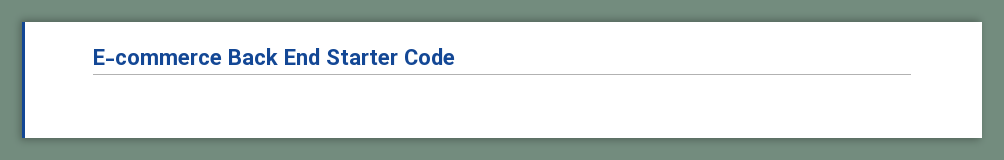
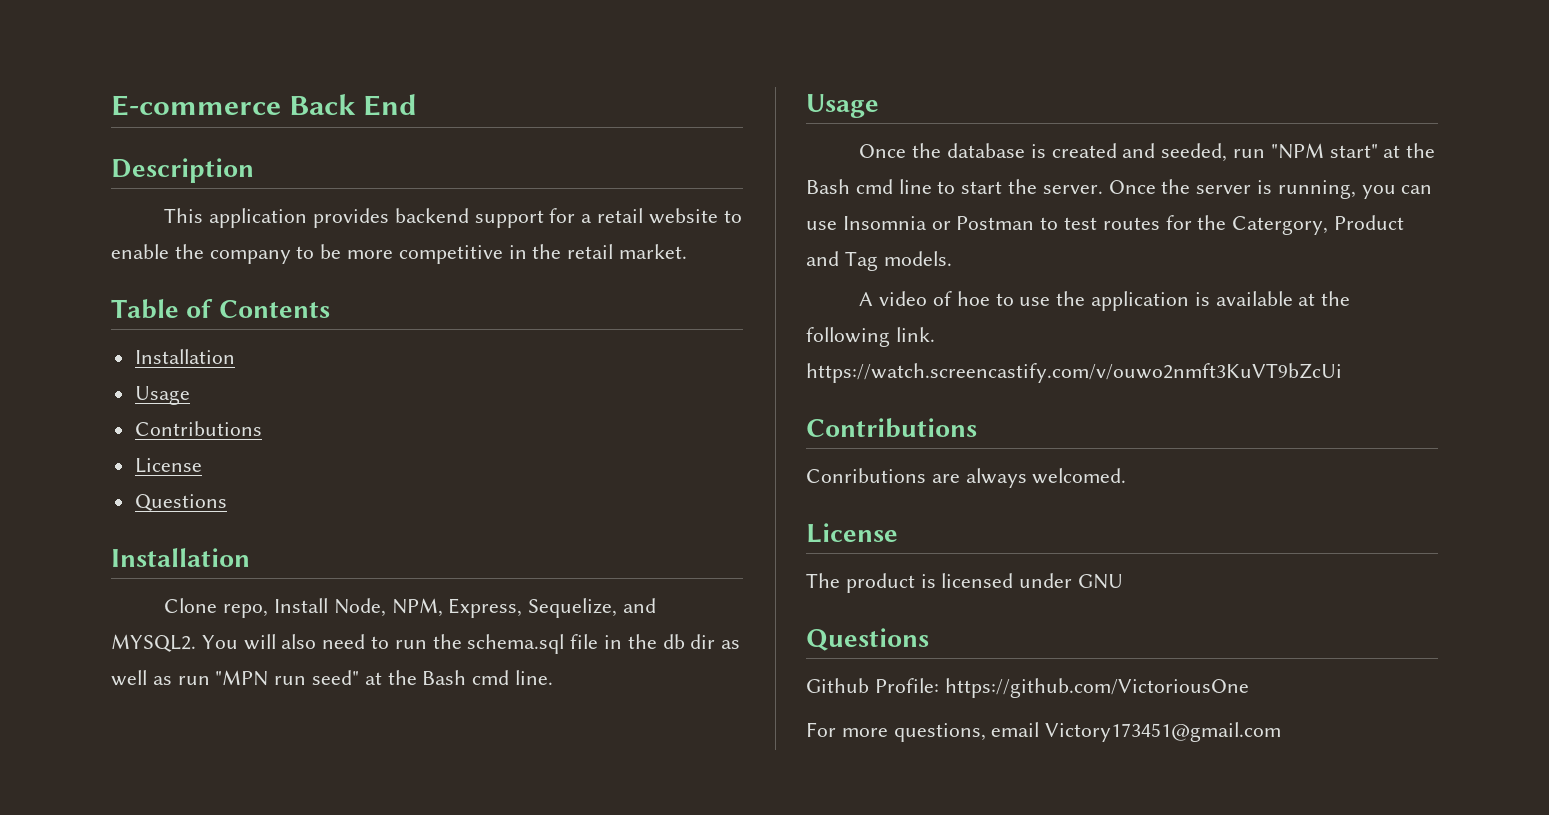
- E-commerce Back End Starter Code
+ E-commerce Back End
+ Description
+ This application provides backend support for a retail website to enable the company to be more competitive in the retail market.
+ Table of Contents
+ Installation
+ Usage
+ Contributions
+ License
+ Questions
+ Installation
+ Clone repo, Install Node, NPM, Express, Sequelize, and MYSQL2. You will also need to run the schema.sql file in the db dir as well as run "MPN run seed" at the Bash cmd line.
+ Usage
+ Once the database is created and seeded, run "NPM start" at the Bash cmd line to start the server. Once the server is running, you can use Insomnia or Postman to test routes for the Catergory, Product and Tag models.
+ A video of hoe to use the application is available at the following link. https://watch.screencastify.com/v/ouwo2nmft3KuVT9bZcUi
+ Contributions
+ Conributions are always welcomed.
+ License
+ The product is licensed under GNU
+ Questions
+ Github Profile: https://github.com/VictoriousOne
+ For more questions, email Victory173451@gmail.com

